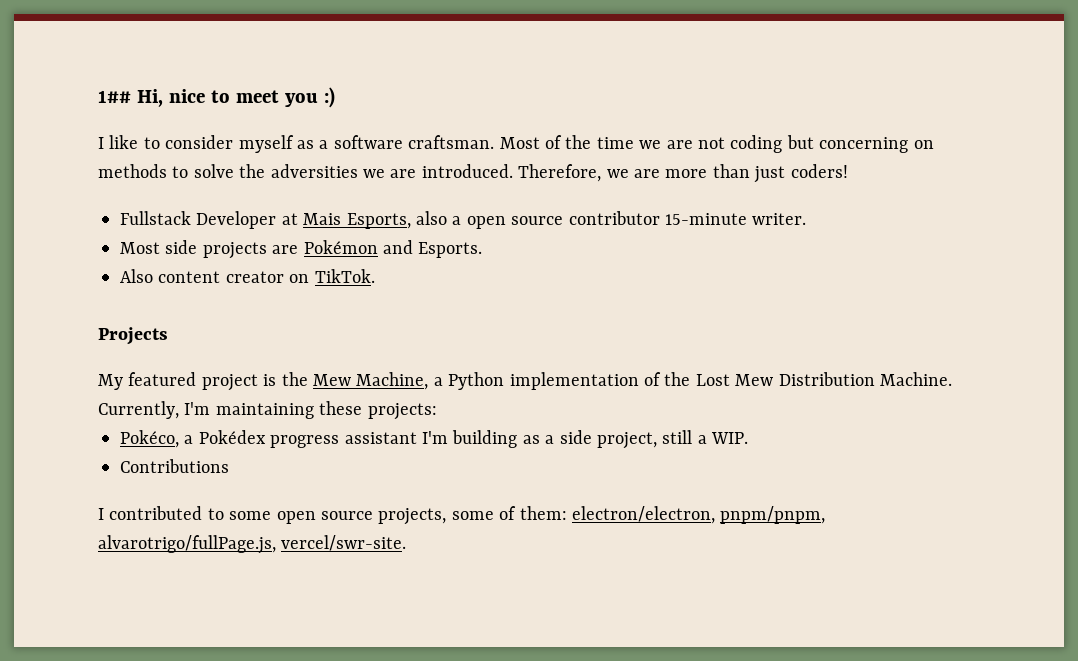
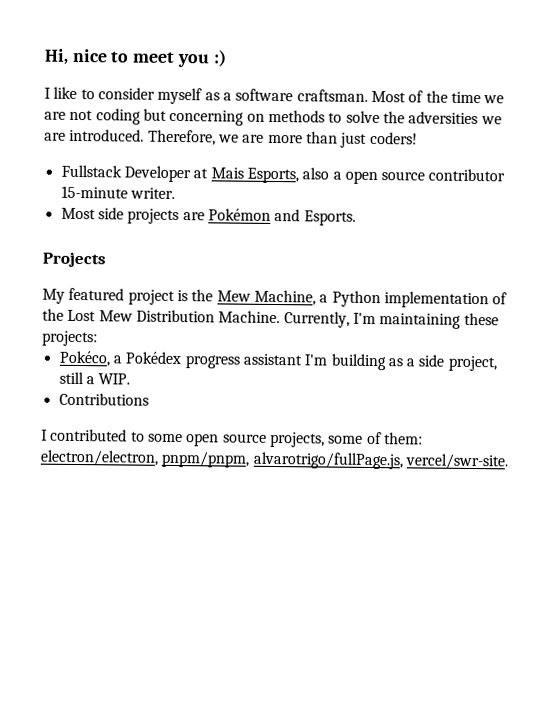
- 1## Hi, nice to meet you :)
+ Hi, nice to meet you :)
- Also content creator on TikTok.

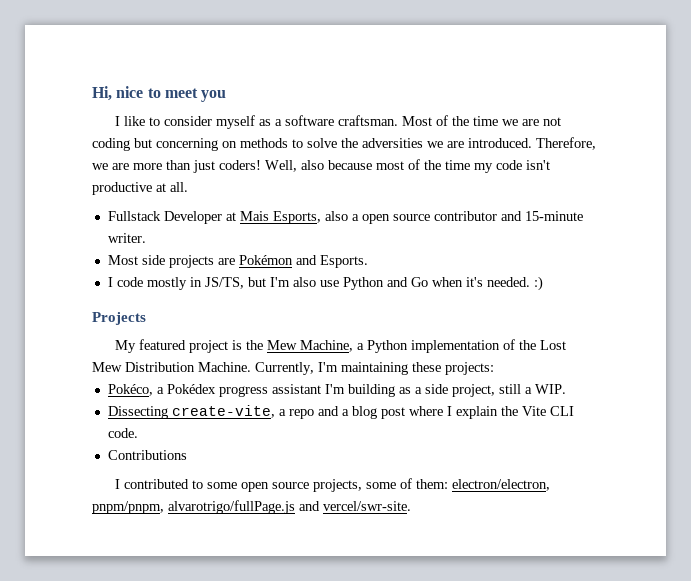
- Hi, nice to meet you :)
+ Hi, nice to meet you
+ Well, also because most of the time my code isn't productive at all.
- Fullstack Developer at Mais Esports, also a open source contributor 15-minute writer.
+ Fullstack Developer at Mais Esports, also a open source contributor and 15-minute writer.
+ I code mostly in JS/TS, but I'm also use Python and Go when it's needed. :)
+ Dissecting create-vite, a repo and a blog post where I explain the Vite CLI code.
- I contributed to some open source projects, some of them: electron/electron, pnpm/pnpm, alvarotrigo/fullPage.js, vercel/swr-site.
+ I contributed to some open source projects, some of them: electron/electron, pnpm/pnpm, alvarotrigo/fullPage.js and vercel/swr-site.

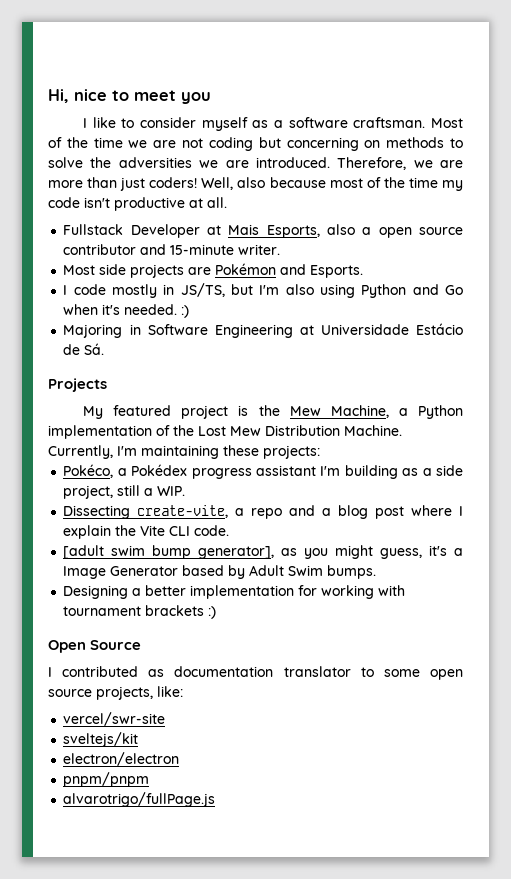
- I code mostly in JS/TS, but I'm also use Python and Go when it's needed. :)
+ I code mostly in JS/TS, but I'm also using Python and Go when it's needed. :)
+ Majoring in Software Engineering at Universidade Estácio de Sá.
- Contributions
+ [adult swim bump generator], as you might guess, it's a Image Generator based by Adult Swim bumps.
+ Designing a better implementation for working with tournament brackets :)
+ Open Source
- I contributed to some open source projects, some of them: electron/electron, pnpm/pnpm, alvarotrigo/fullPage.js and vercel/swr-site.
+ I contributed as documentation translator to some open source projects, like:
+ vercel/swr-site
+ sveltejs/kit
+ electron/electron
+ pnpm/pnpm
+ alvarotrigo/fullPage.js

